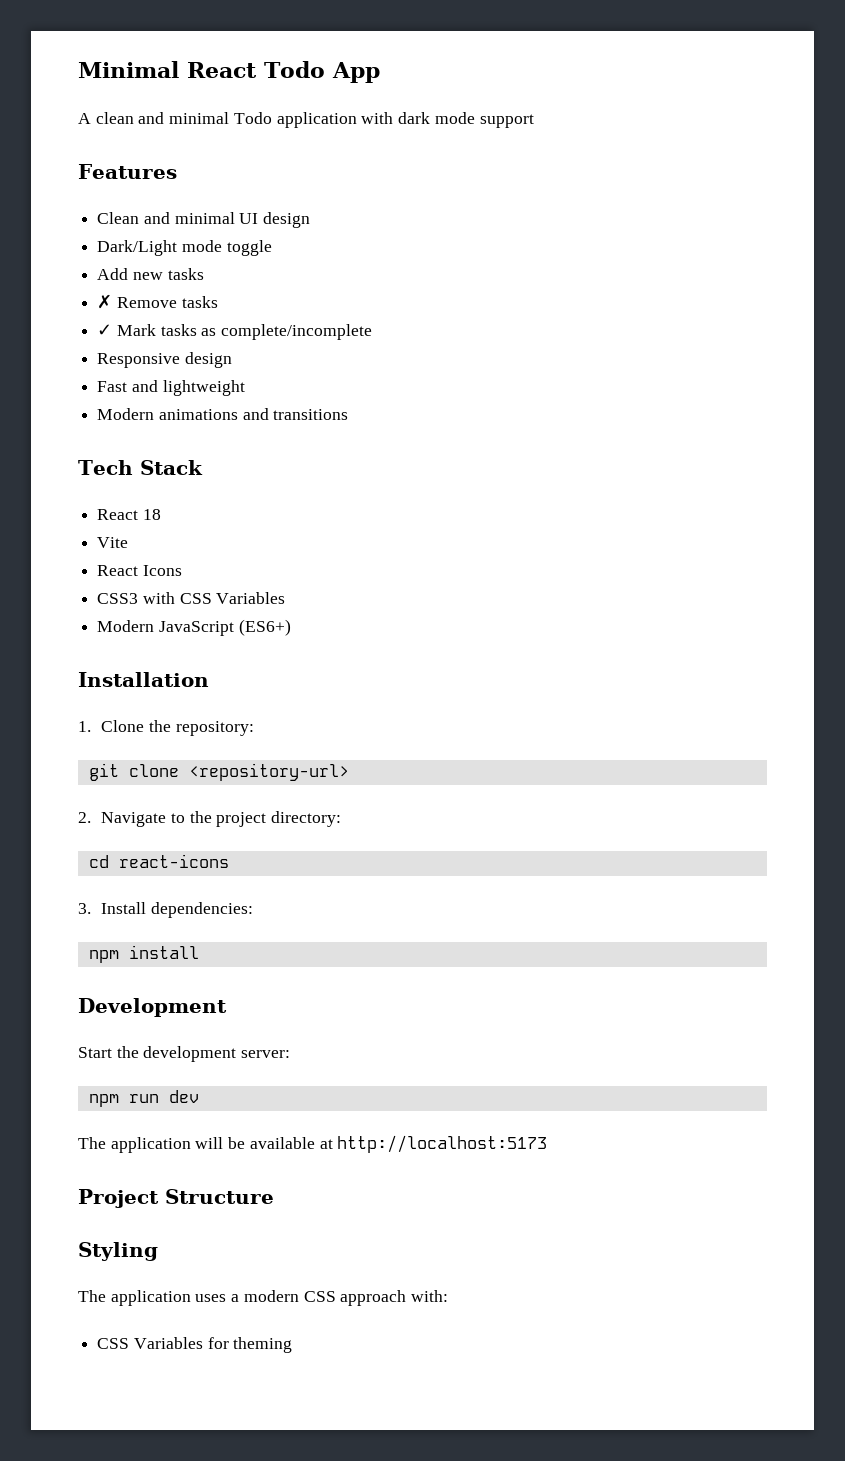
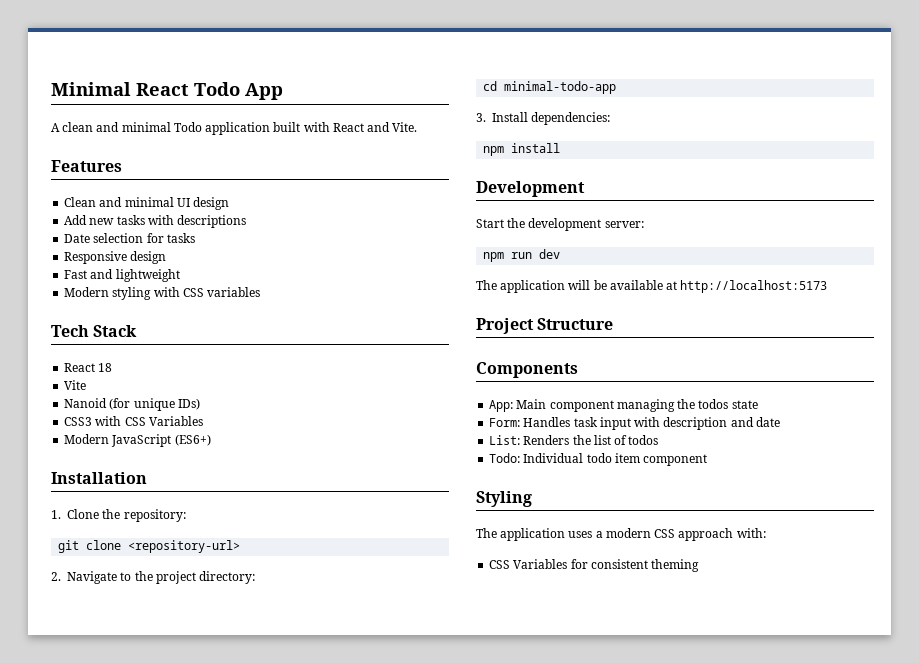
- A clean and minimal Todo application with dark mode support
+ A clean and minimal Todo application built with React and Vite.
- Dark/Light mode toggle
- Add new tasks
- ✗ Remove tasks
- ✓ Mark tasks as complete/incomplete
+ Add new tasks with descriptions
+ Date selection for tasks
- Modern animations and transitions
+ Modern styling with CSS variables
- React Icons
+ Nanoid (for unique IDs)
- cd react-icons
+ cd minimal-todo-app
+ Components
+ App: Main component managing the todos state
+ Form: Handles task input with description and date
+ List: Renders the list of todos
+ Todo: Individual todo item component
- CSS Variables for theming
+ CSS Variables for consistent theming

